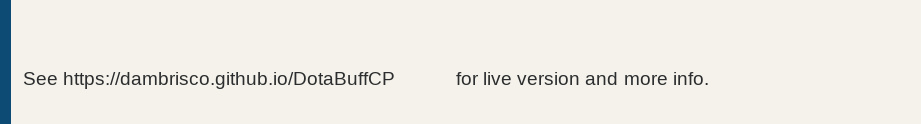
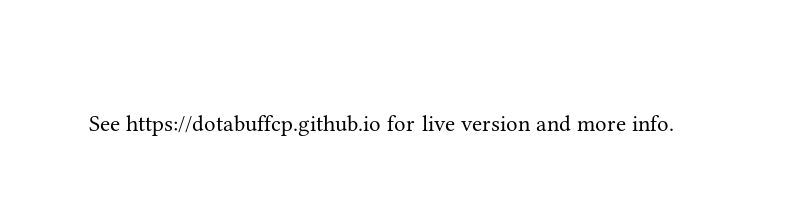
- See https://dambrisco.github.io/DotaBuffCP for live version and more info.
+ See https://dotabuffcp.github.io for live version and more info.

